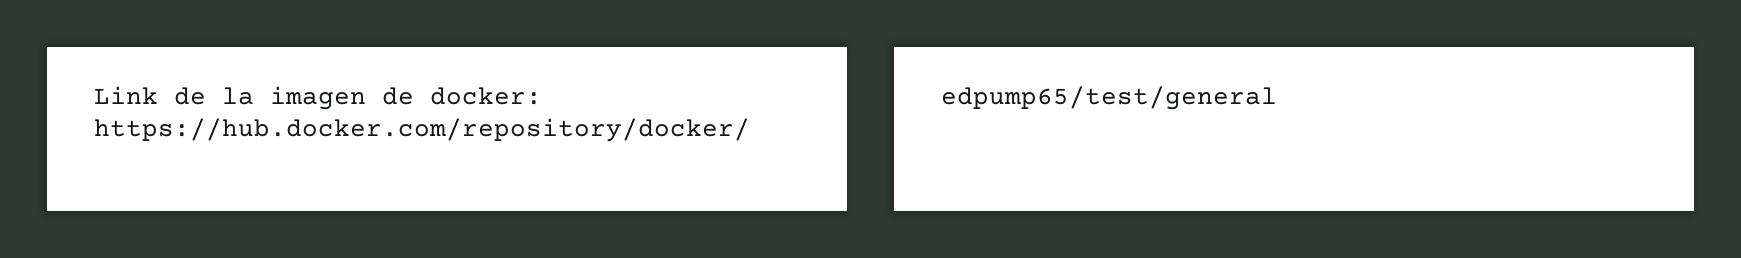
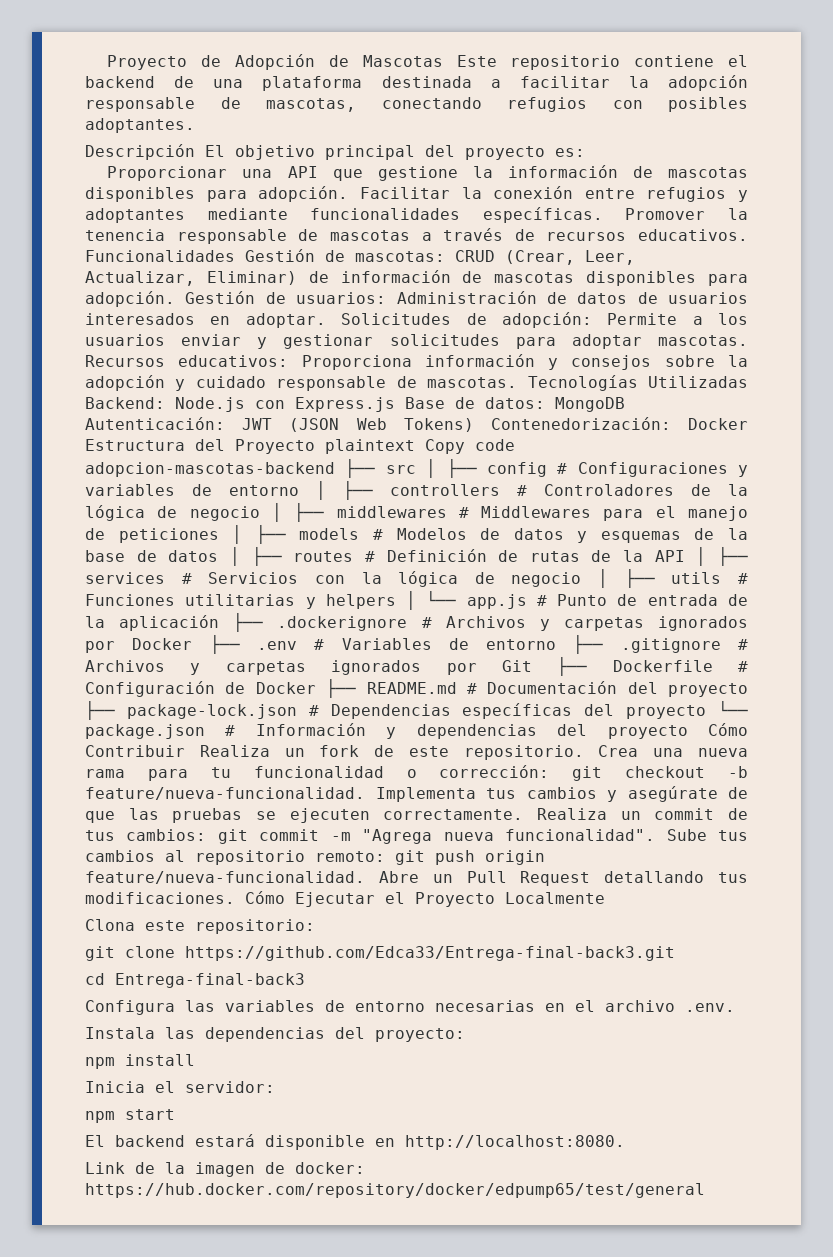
+ Proyecto de Adopción de Mascotas Este repositorio contiene el backend de una plataforma destinada a facilitar la adopción responsable de mascotas, conectando refugios con posibles adoptantes.
+ Descripción El objetivo principal del proyecto es:
+ Proporcionar una API que gestione la información de mascotas disponibles para adopción. Facilitar la conexión entre refugios y adoptantes mediante funcionalidades específicas. Promover la tenencia responsable de mascotas a través de recursos educativos. Funcionalidades Gestión de mascotas: CRUD (Crear, Leer, Actualizar, Eliminar) de información de mascotas disponibles para adopción. Gestión de usuarios: Administración de datos de usuarios interesados en adoptar. Solicitudes de adopción: Permite a los usuarios enviar y gestionar solicitudes para adoptar mascotas. Recursos educativos: Proporciona información y consejos sobre la adopción y cuidado responsable de mascotas. Tecnologías Utilizadas Backend: Node.js con Express.js Base de datos: MongoDB Autenticación: JWT (JSON Web Tokens) Contenedorización: Docker Estructura del Proyecto plaintext Copy code adopcion-mascotas-backend ├── src │ ├── config # Configuraciones y variables de entorno │ ├── controllers # Controladores de la lógica de negocio │ ├── middlewares # Middlewares para el manejo de peticiones │ ├── models # Modelos de datos y esquemas de la base de datos │ ├── routes # Definición de rutas de la API │ ├── services # Servicios con la lógica de negocio │ ├── utils # Funciones utilitarias y helpers │ └── app.js # Punto de entrada de la aplicación ├── .dockerignore # Archivos y carpetas ignorados por Docker ├── .env # Variables de entorno ├── .gitignore # Archivos y carpetas ignorados por Git ├── Dockerfile # Configuración de Docker ├── README.md # Documentación del proyecto ├── package-lock.json # Dependencias específicas del proyecto └── package.json # Información y dependencias del proyecto Cómo Contribuir Realiza un fork de este repositorio. Crea una nueva rama para tu funcionalidad o corrección: git checkout -b feature/nueva-funcionalidad. Implementa tus cambios y asegúrate de que las pruebas se ejecuten correctamente. Realiza un commit de tus cambios: git commit -m "Agrega nueva funcionalidad". Sube tus cambios al repositorio remoto: git push origin feature/nueva-funcionalidad. Abre un Pull Request detallando tus modificaciones. Cómo Ejecutar el Proyecto Localmente
+ Clona este repositorio:
+ git clone https://github.com/Edca33/Entrega-final-back3.git
+ cd Entrega-final-back3
+ Configura las variables de entorno necesarias en el archivo .env.
+ Instala las dependencias del proyecto:
+ npm install
+ Inicia el servidor:
+ npm start
+ El backend estará disponible en http://localhost:8080.

